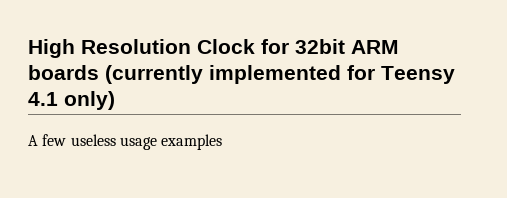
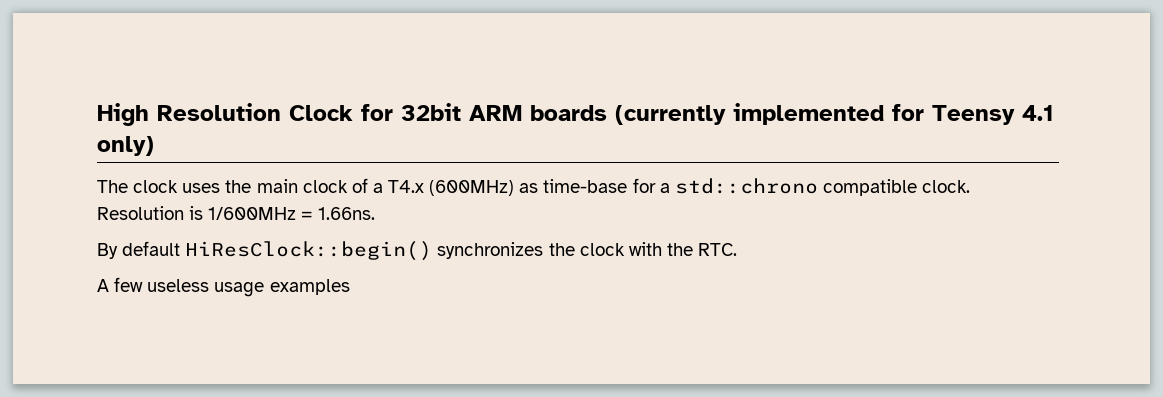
+ The clock uses the main clock of a T4.x (600MHz) as time-base for a std::chrono compatible clock. Resolution is 1/600MHz = 1.66ns.
+ By default HiResClock::begin() synchronizes the clock with the RTC.

